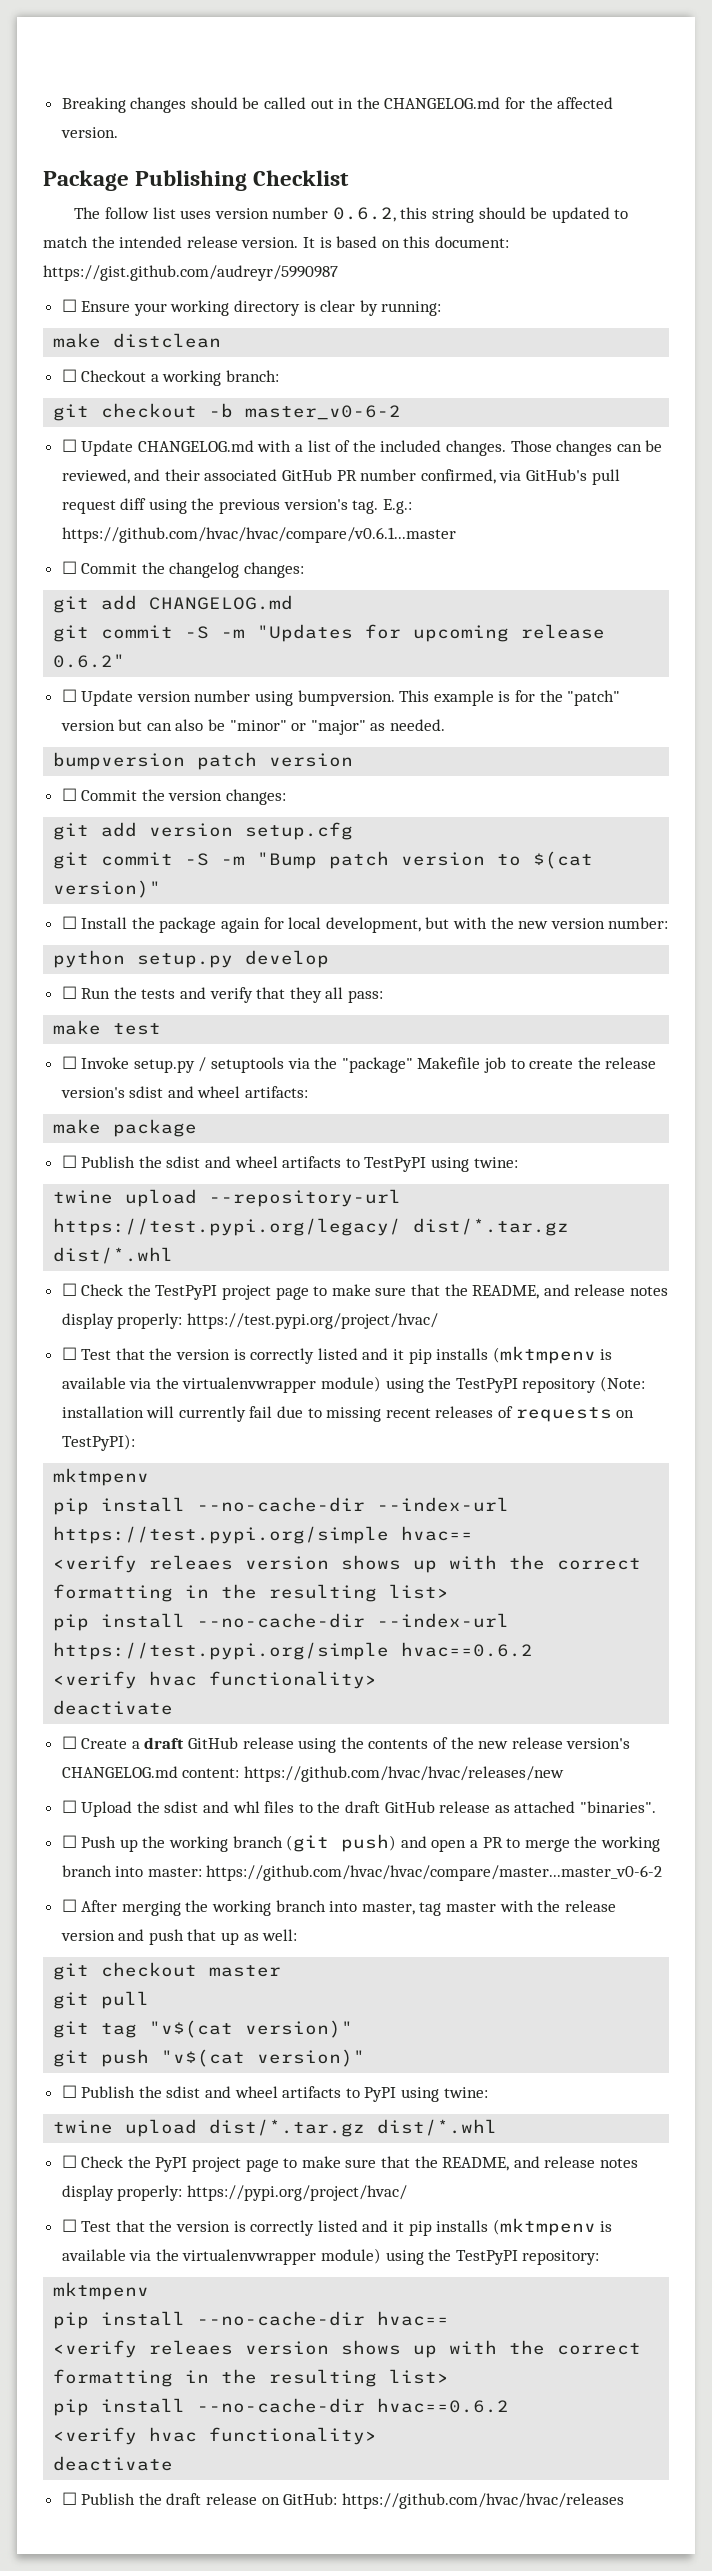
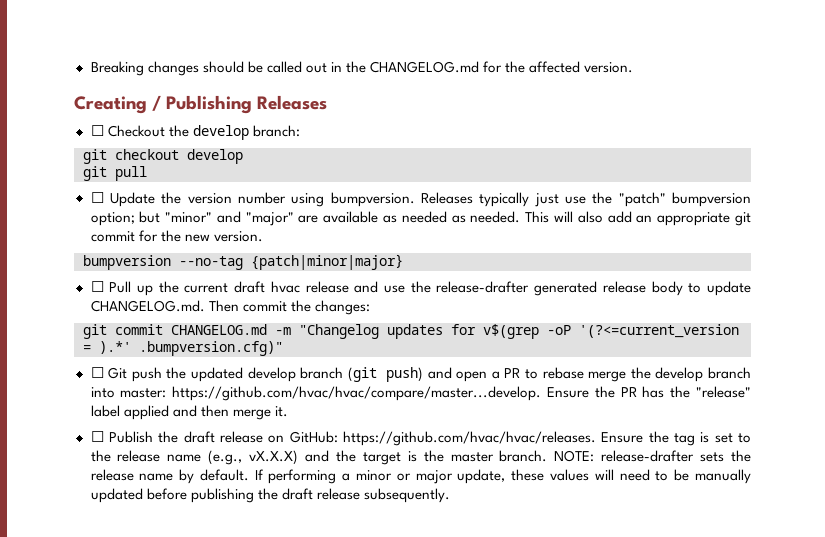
- Package Publishing Checklist
- The follow list uses version number 0.6.2, this string should be updated to match the intended release version. It is based on this document: https://gist.github.com/audreyr/5990987
- ☐ Ensure your working directory is clear by running:
- make distclean
+ Creating / Publishing Releases
- ☐ Checkout a working branch:
+ ☐ Checkout the develop branch:
- git checkout -b master_v0-6-2
- ☐ Update CHANGELOG.md with a list of the included changes. Those changes can be reviewed, and their associated GitHub PR number confirmed, via GitHub's pull request diff using the previous version's tag. E.g.: https://github.com/hvac/hvac/compare/v0.6.1...master
- ☐ Commit the changelog changes:
- git add CHANGELOG.md
- git commit -S -m "Updates for upcoming release 0.6.2"
- ☐ Update version number using bumpversion. This example is for the "patch" version but can also be "minor" or "major" as needed.
- bumpversion patch version
- ☐ Commit the version changes:
- git add version setup.cfg
- git commit -S -m "Bump patch version to $(cat version)"
- ☐ Install the package again for local development, but with the new version number:
- python setup.py develop
- ☐ Run the tests and verify that they all pass:
- make test
- ☐ Invoke setup.py / setuptools via the "package" Makefile job to create the release version's sdist and wheel artifacts:
- make package
- ☐ Publish the sdist and wheel artifacts to TestPyPI using twine:
- twine upload --repository-url https://test.pypi.org/legacy/ dist/*.tar.gz dist/*.whl
- ☐ Check the TestPyPI project page to make sure that the README, and release notes display properly: https://test.pypi.org/project/hvac/
- ☐ Test that the version is correctly listed and it pip installs (mktmpenv is available via the virtualenvwrapper module) using the TestPyPI repository (Note: installation will currently fail due to missing recent releases of requests on TestPyPI):
- mktmpenv
- pip install --no-cache-dir --index-url https://test.pypi.org/simple hvac==
- <verify releaes version shows up with the correct formatting in the resulting list>
- pip install --no-cache-dir --index-url https://test.pypi.org/simple hvac==0.6.2
- <verify hvac functionality>
- deactivate
- ☐ Create a draft GitHub release using the contents of the new release version's CHANGELOG.md content: https://github.com/hvac/hvac/releases/new
- ☐ Upload the sdist and whl files to the draft GitHub release as attached "binaries".
- ☐ Push up the working branch (git push) and open a PR to merge the working branch into master: https://github.com/hvac/hvac/compare/master...master_v0-6-2
- ☐ After merging the working branch into master, tag master with the release version and push that up as well:
- git checkout master
+ git checkout develop
  git pull
- git tag "v$(cat version)"
- git push "v$(cat version)"
- ☐ Publish the sdist and wheel artifacts to PyPI using twine:
- twine upload dist/*.tar.gz dist/*.whl
- ☐ Check the PyPI project page to make sure that the README, and release notes display properly: https://pypi.org/project/hvac/
- ☐ Test that the version is correctly listed and it pip installs (mktmpenv is available via the virtualenvwrapper module) using the TestPyPI repository:
- mktmpenv
- pip install --no-cache-dir hvac==
- <verify releaes version shows up with the correct formatting in the resulting list>
- pip install --no-cache-dir hvac==0.6.2
- <verify hvac functionality>
- deactivate
+ ☐ Update the version number using bumpversion. Releases typically just use the "patch" bumpversion option; but "minor" and "major" are available as needed as needed. This will also add an appropriate git commit for the new version.
+ bumpversion --no-tag {patch|minor|major}
+ ☐ Pull up the current draft hvac release and use the release-drafter generated release body to update CHANGELOG.md. Then commit the changes:
+ git commit CHANGELOG.md -m "Changelog updates for v$(grep -oP '(?<=current_version = ).*' .bumpversion.cfg)"
+ ☐ Git push the updated develop branch (git push) and open a PR to rebase merge the develop branch into master: https://github.com/hvac/hvac/compare/master...develop. Ensure the PR has the "release" label applied and then merge it.
- ☐ Publish the draft release on GitHub: https://github.com/hvac/hvac/releases
+ ☐ Publish the draft release on GitHub: https://github.com/hvac/hvac/releases. Ensure the tag is set to the release name (e.g., vX.X.X) and the target is the master branch. NOTE: release-drafter sets the release name by default. If performing a minor or major update, these values will need to be manually updated before publishing the draft release subsequently.

